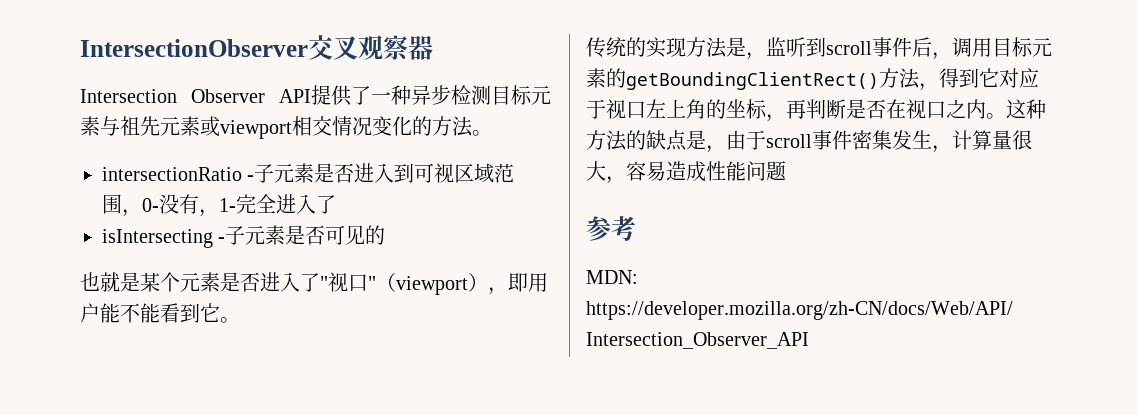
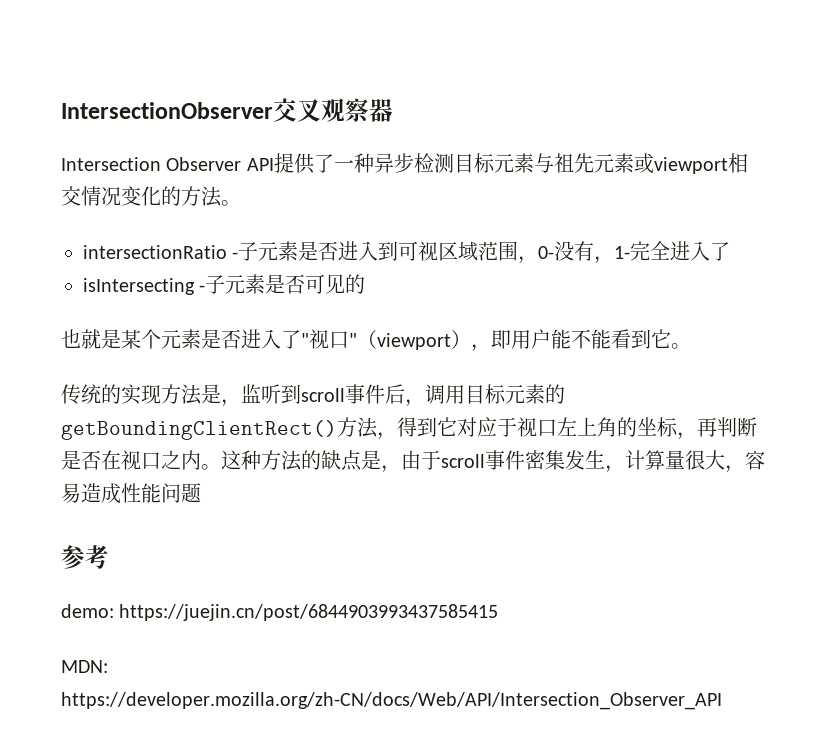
+ demo: https://juejin.cn/post/6844903993437585415

